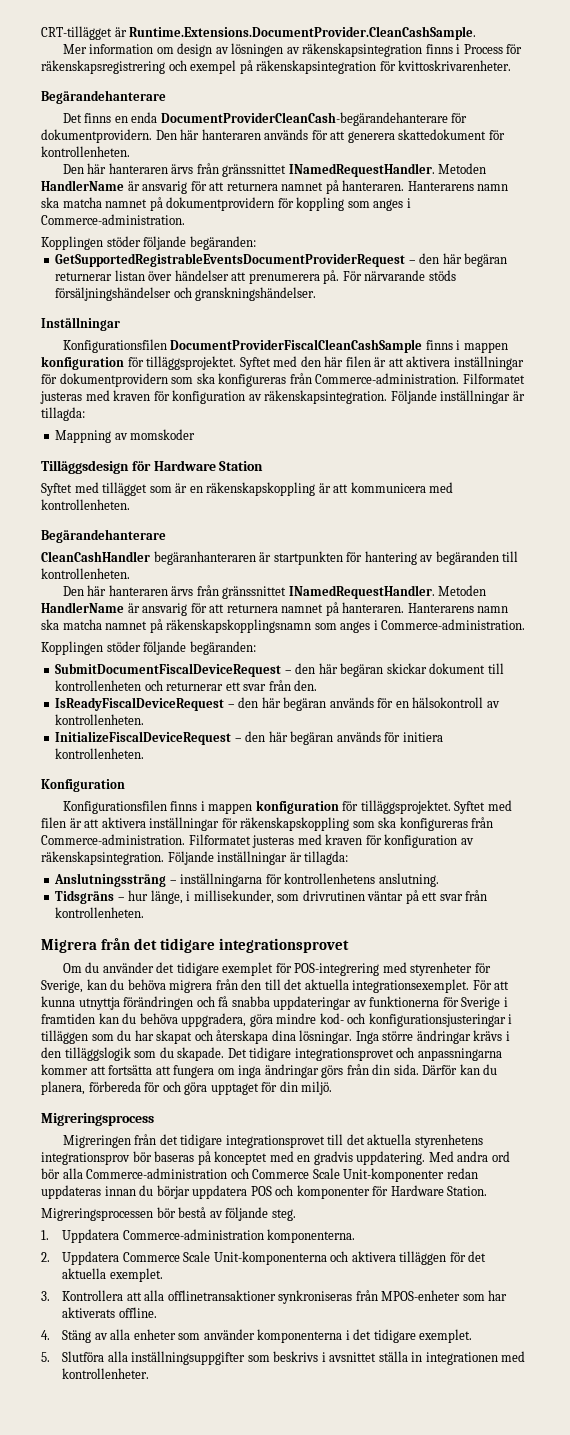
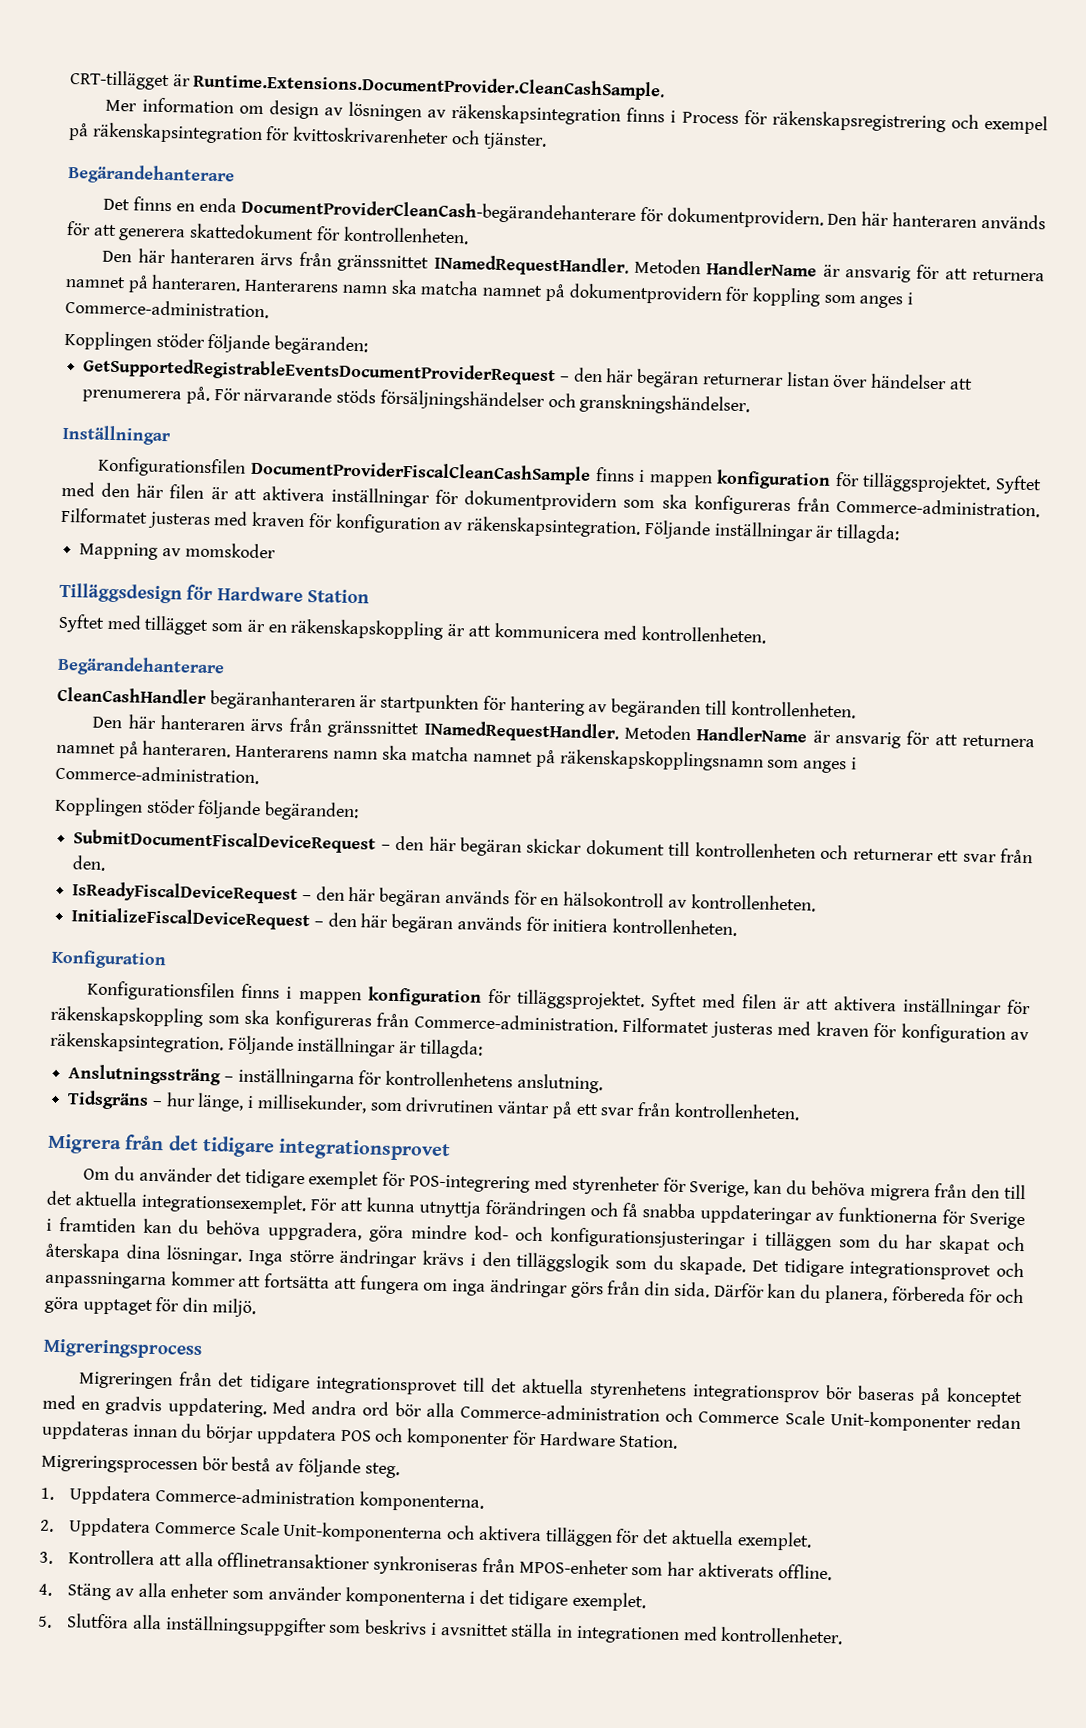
- Mer information om design av lösningen av räkenskapsintegration finns i Process för räkenskapsregistrering och exempel på räkenskapsintegration för kvittoskrivarenheter.
+ Mer information om design av lösningen av räkenskapsintegration finns i Process för räkenskapsregistrering och exempel på räkenskapsintegration för kvittoskrivarenheter och tjänster.

